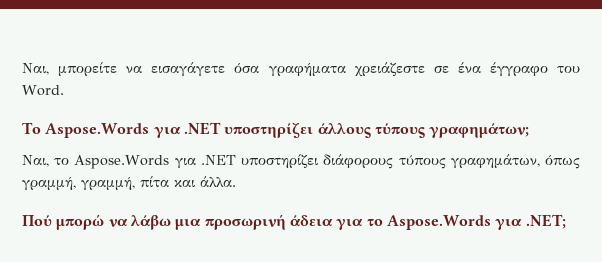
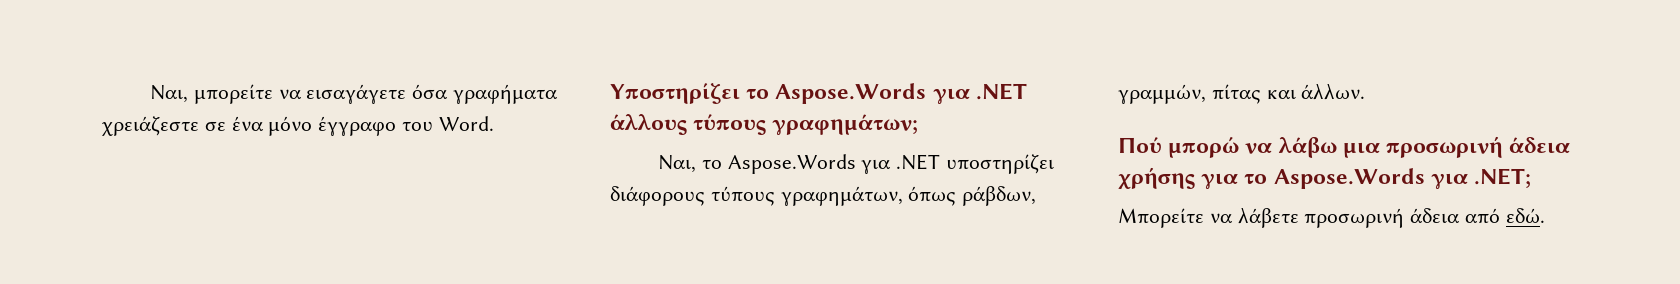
- Ναι, μπορείτε να εισαγάγετε όσα γραφήματα χρειάζεστε σε ένα έγγραφο του Word.
+ Ναι, μπορείτε να εισαγάγετε όσα γραφήματα χρειάζεστε σε ένα μόνο έγγραφο του Word.
- Το Aspose.Words για .NET υποστηρίζει άλλους τύπους γραφημάτων;
+ Υποστηρίζει το Aspose.Words για .NET άλλους τύπους γραφημάτων;
- Ναι, το Aspose.Words για .NET υποστηρίζει διάφορους τύπους γραφημάτων, όπως γραμμή, γραμμή, πίτα και άλλα.
+ Ναι, το Aspose.Words για .NET υποστηρίζει διάφορους τύπους γραφημάτων, όπως ράβδων, γραμμών, πίτας και άλλων.
- Πού μπορώ να λάβω μια προσωρινή άδεια για το Aspose.Words για .NET;
+ Πού μπορώ να λάβω μια προσωρινή άδεια χρήσης για το Aspose.Words για .NET;
+ Μπορείτε να λάβετε προσωρινή άδεια από εδώ.

